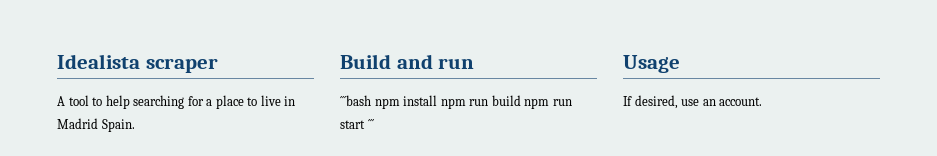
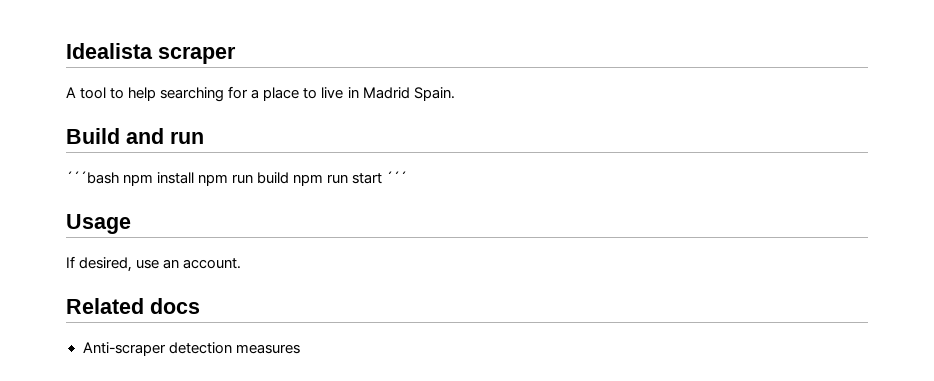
+ Related docs
+ Anti-scraper detection measures

